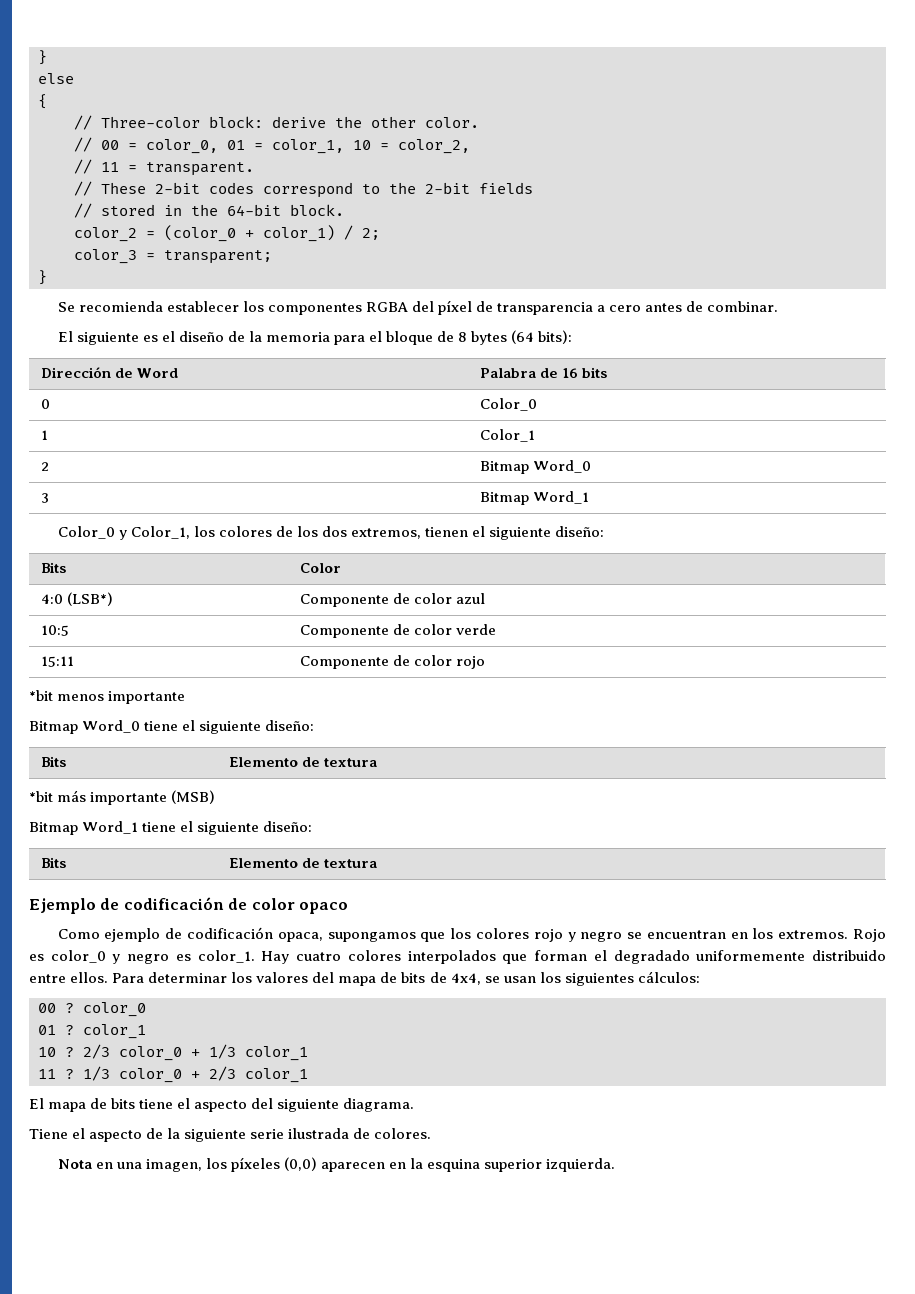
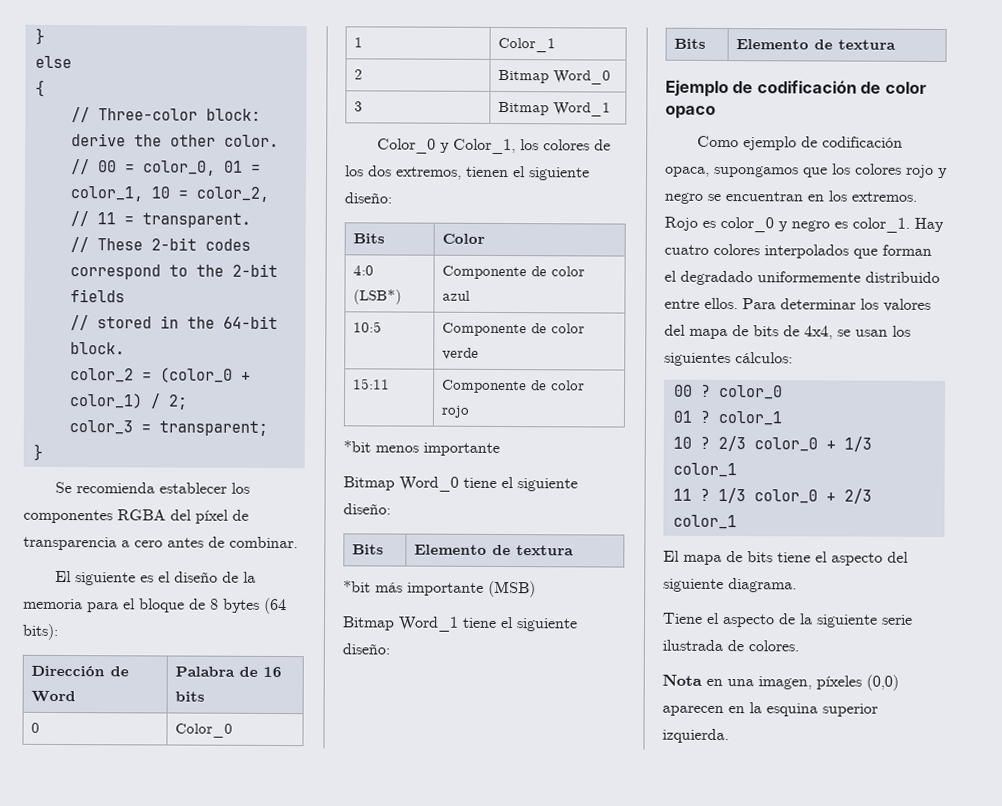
- Nota en una imagen, los píxeles (0,0) aparecen en la esquina superior izquierda.
+ Nota en una imagen, píxeles (0,0) aparecen en la esquina superior izquierda.

